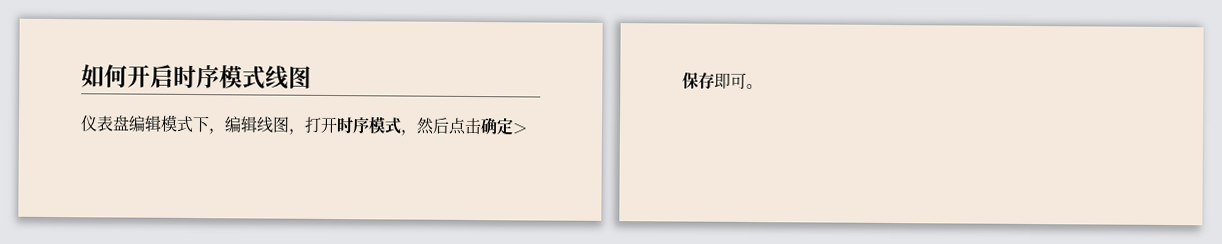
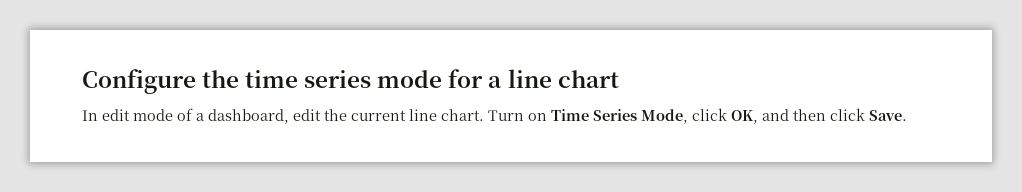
- 如何开启时序模式线图
- 仪表盘编辑模式下，编辑线图，打开时序模式，然后点击确定>保存即可。
+ Configure the time series mode for a line chart
+ In edit mode of a dashboard, edit the current line chart. Turn on Time Series Mode, click OK, and then click Save.

